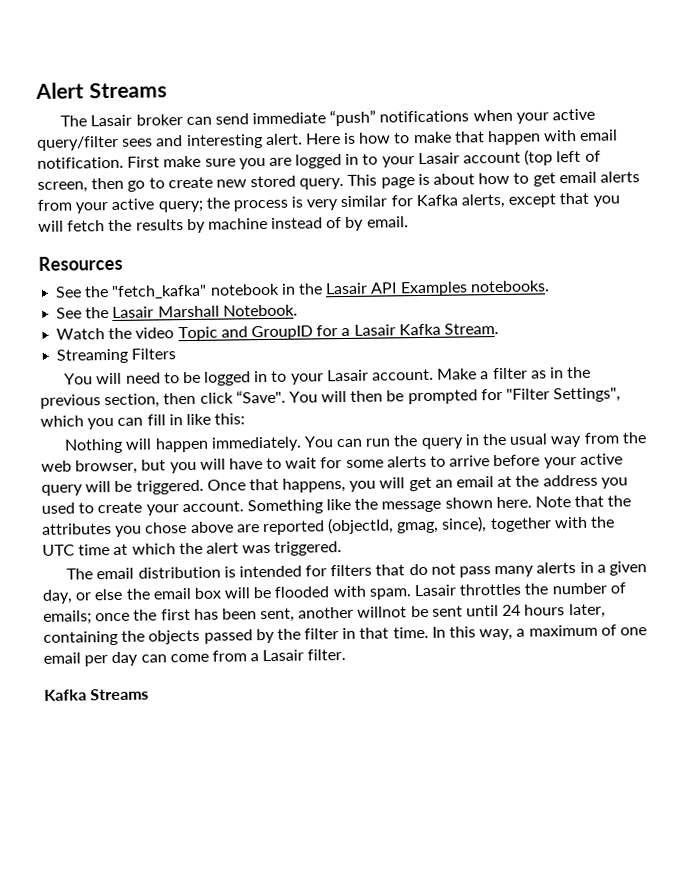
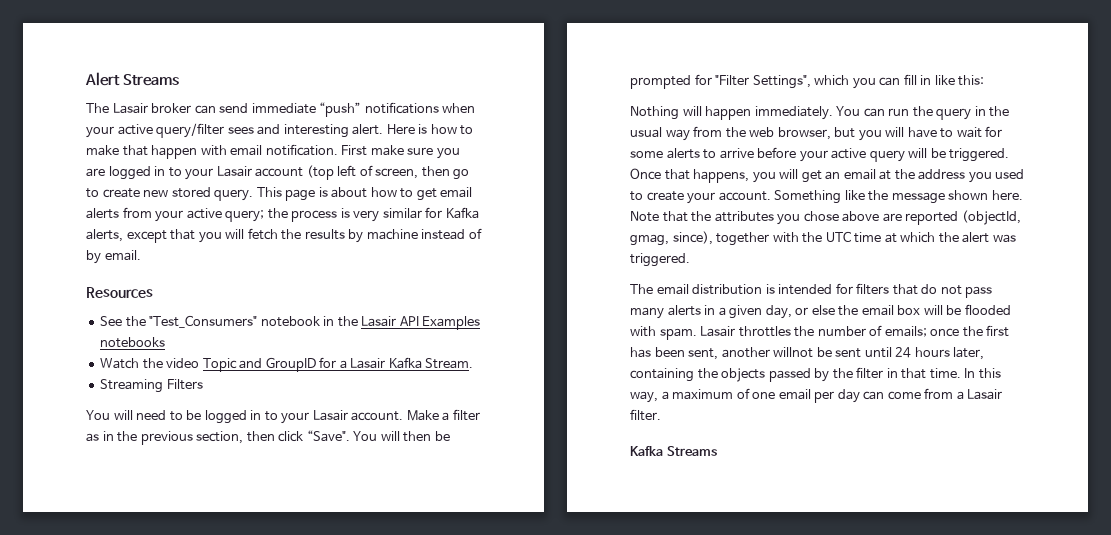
- See the "fetch_kafka" notebook in the Lasair API Examples notebooks.
- See the Lasair Marshall Notebook.
+ See the "Test_Consumers" notebook in the Lasair API Examples notebooks

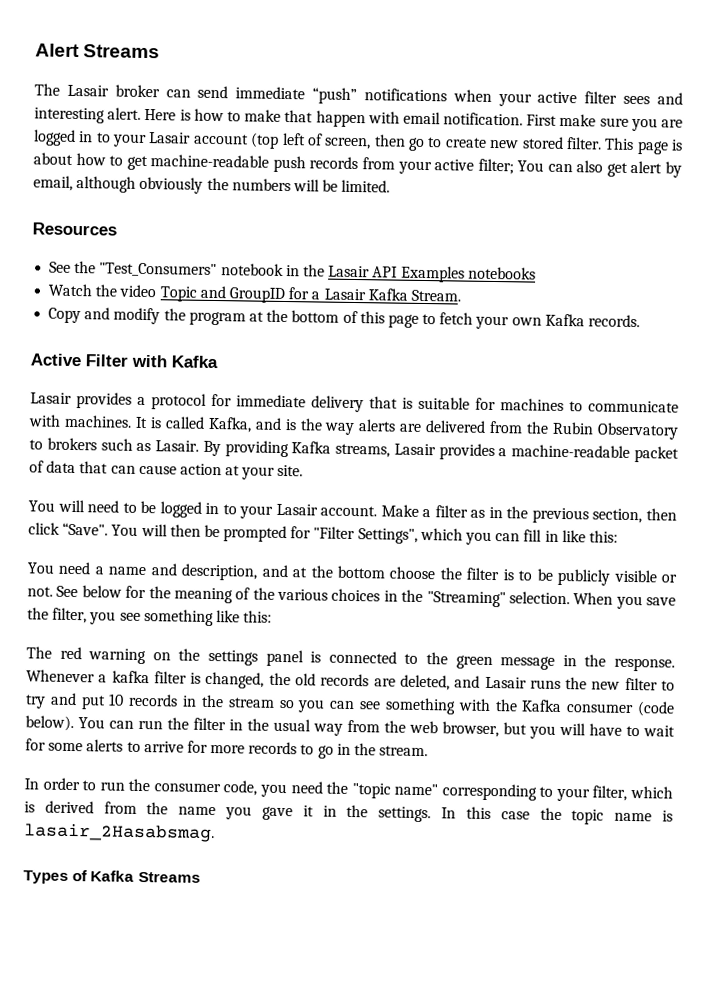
- The Lasair broker can send immediate “push” notifications when your active query/filter sees and interesting alert.
+ The Lasair broker can send immediate “push” notifications when your active filter sees and interesting alert.
- First make sure you are logged in to your Lasair account (top left of screen, then go to create new stored query.
+ First make sure you are logged in to your Lasair account (top left of screen, then go to create new stored filter.
- This page is about how to get email alerts from your active query; the process is very similar for Kafka alerts, except that you will fetch the results by machine instead of by email.
+ This page is about how to get machine-readable push records from your active filter; You can also get alert by email, although obviously the numbers will be limited.
- Streaming Filters
+ Copy and modify the program at the bottom of this page to fetch your own Kafka records.
+ Active Filter with Kafka
+ Lasair provides a protocol for immediate delivery that is suitable for machines to communicate with machines. It is called Kafka, and is the way alerts are delivered from the Rubin Observatory to brokers such as Lasair. By providing Kafka streams, Lasair provides a machine-readable packet of data that can cause action at your site.
- Nothing will happen immediately.
+ You need a name and description, and at the bottom choose the filter is to be publicly visible or not. See below for the meaning of the various choices in the "Streaming" selection. When you save the filter, you see something like this:
+ The red warning on the settings panel is connected to the green message in the response. Whenever a kafka filter is changed, the old records are deleted, and Lasair runs the new filter to try and put 10 records in the stream so you can see something with the Kafka consumer (code below).
- You can run the query in the usual way from the web browser, but you will have to wait for some alerts to arrive before your active query will be triggered. Once that happens, you will get an email at the address you used to create your account. Something like the message shown here. Note that the attributes you chose above are reported (objectId, gmag, since), together with the UTC time at which the alert was triggered.
- The email distribution is intended for filters that do not pass many alerts in a given day, or else the email box will be flooded with spam. Lasair throttles the number of emails; once the first has been sent, another willnot be sent until 24 hours later, containing the objects passed by the filter in that time. In this way, a maximum of one email per day can come from a Lasair filter.
- Kafka Streams
+ You can run the filter in the usual way from the web browser, but you will have to wait for some alerts to arrive for more records to go in the stream.
+ In order to run the consumer code, you need the "topic name" corresponding to your filter, which is derived from the name you gave it in the settings. In this case the topic name is lasair_2Hasabsmag.
+ Types of Kafka Streams

